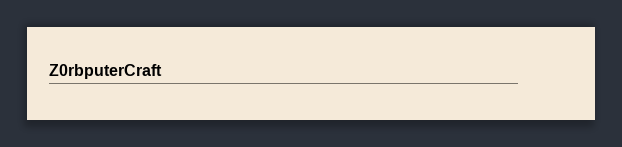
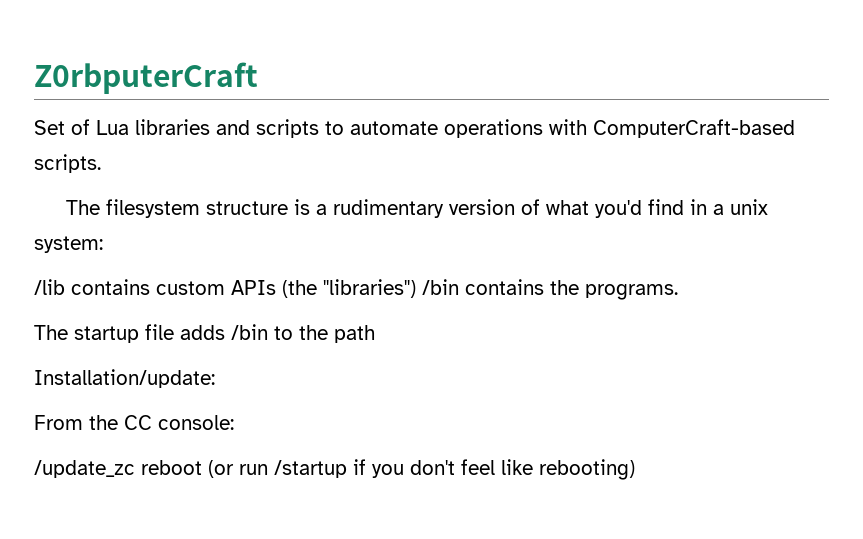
+ Set of Lua libraries and scripts to automate operations with ComputerCraft-based scripts.
+ The filesystem structure is a rudimentary version of what you'd find in a unix system:
+ /lib contains custom APIs (the "libraries") /bin contains the programs.
+ The startup file adds /bin to the path
+ Installation/update:
+ From the CC console:
+ /update_zc reboot (or run /startup if you don't feel like rebooting)

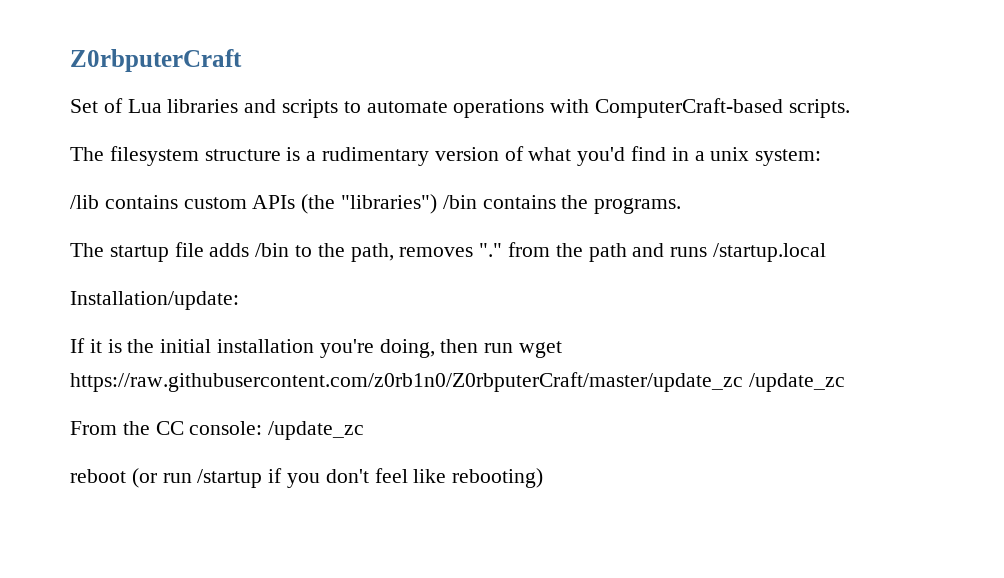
- The startup file adds /bin to the path
+ The startup file adds /bin to the path, removes "." from the path and runs /startup.local
  Installation/update:
+ If it is the initial installation you're doing, then run wget https://raw.githubusercontent.com/z0rb1n0/Z0rbputerCraft/master/update_zc /update_zc
- From the CC console:
- /update_zc reboot (or run /startup if you don't feel like rebooting)
+ From the CC console: /update_zc
+ reboot (or run /startup if you don't feel like rebooting)

